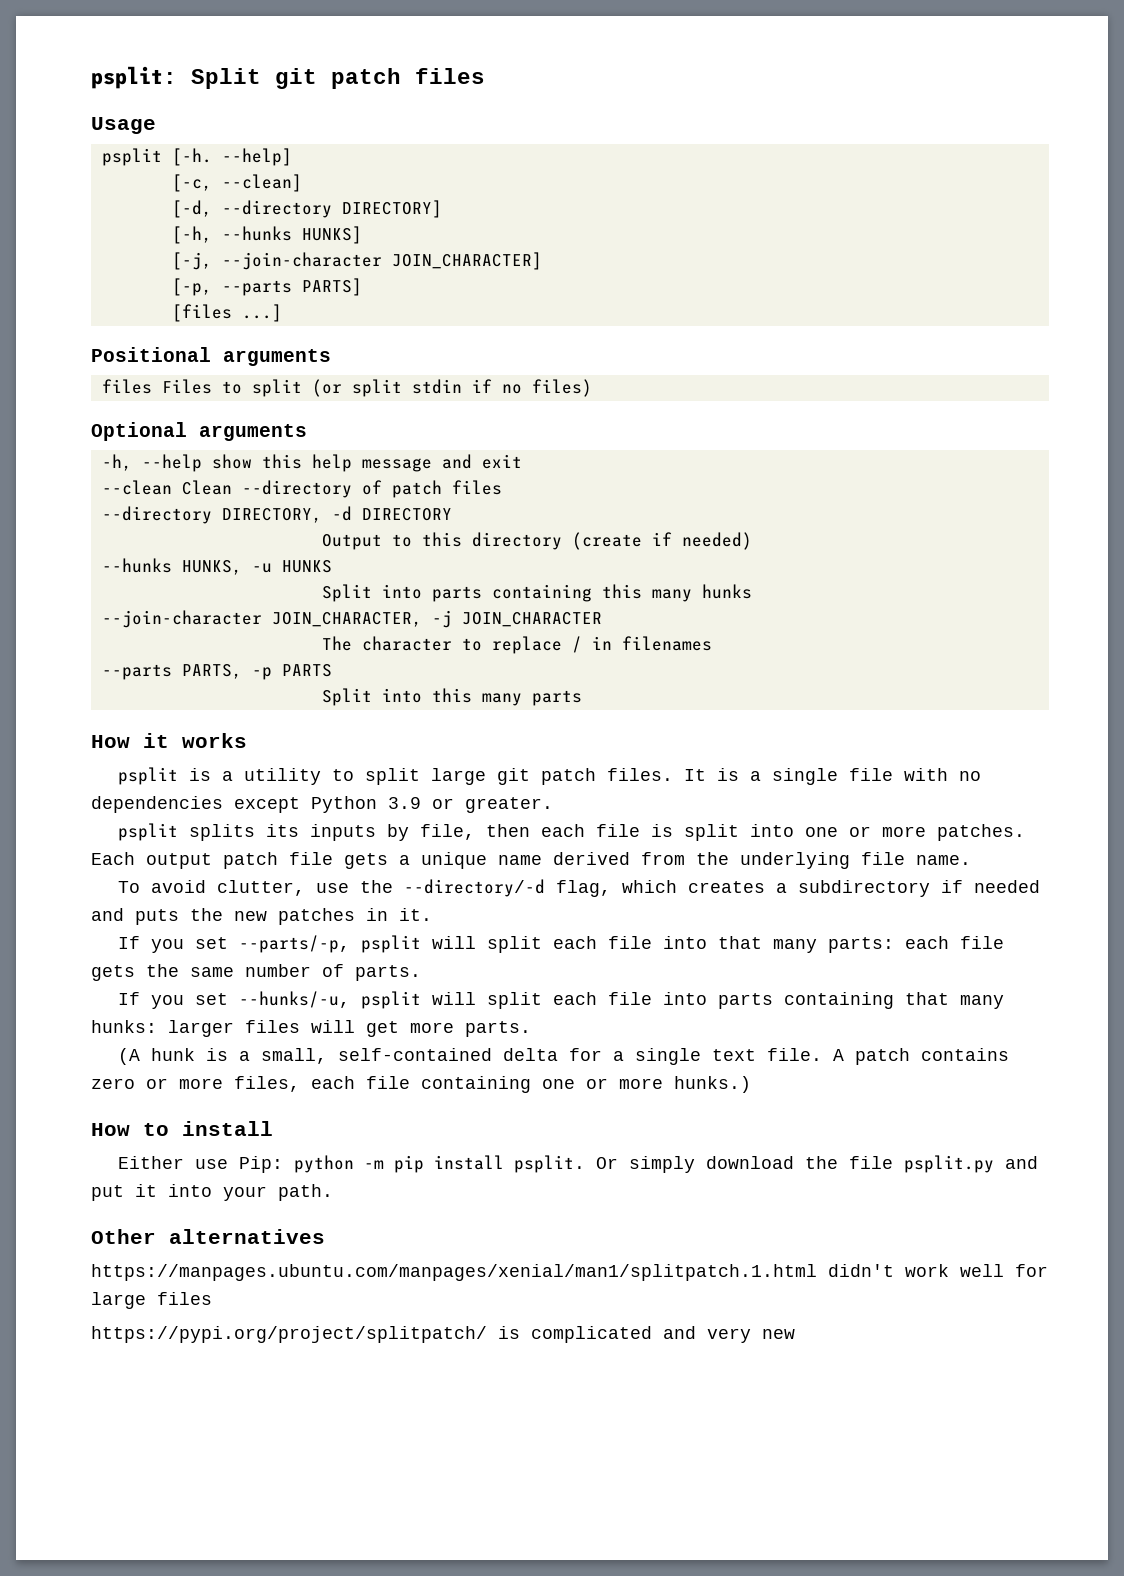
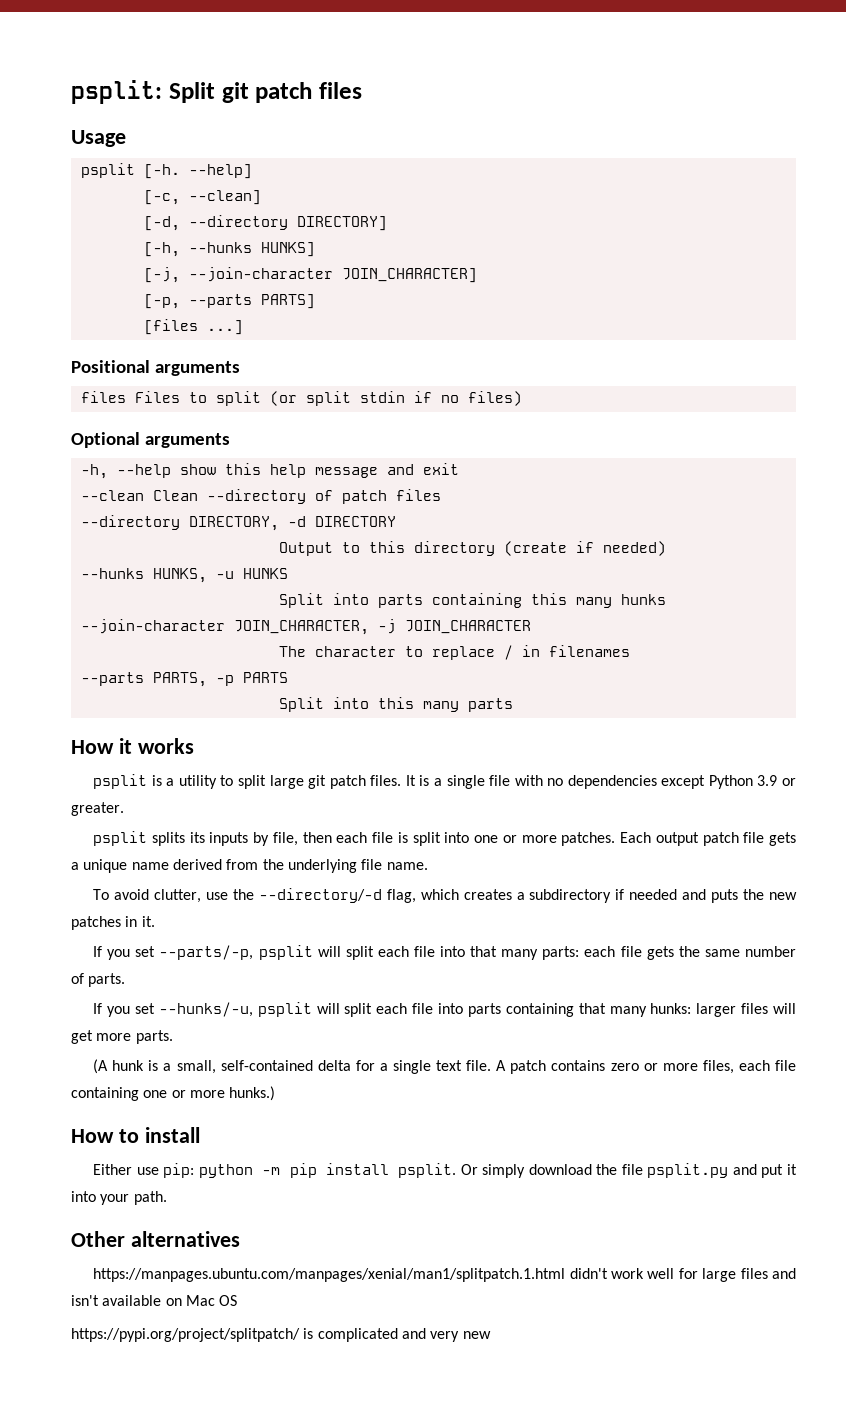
- Either use Pip: python -m pip install psplit.
+ Either use pip: python -m pip install psplit.
- https://manpages.ubuntu.com/manpages/xenial/man1/splitpatch.1.html didn't work well for large files
+ https://manpages.ubuntu.com/manpages/xenial/man1/splitpatch.1.html didn't work well for large files and isn't available on Mac OS

